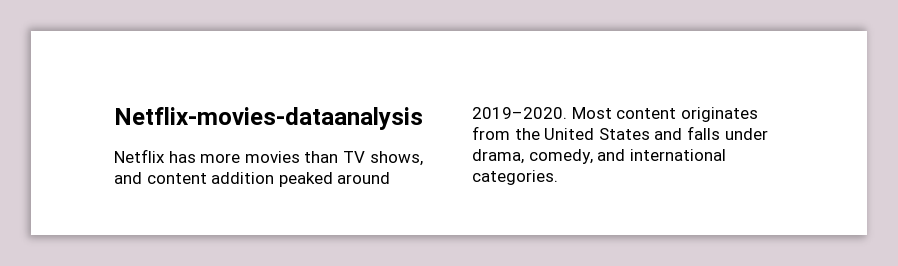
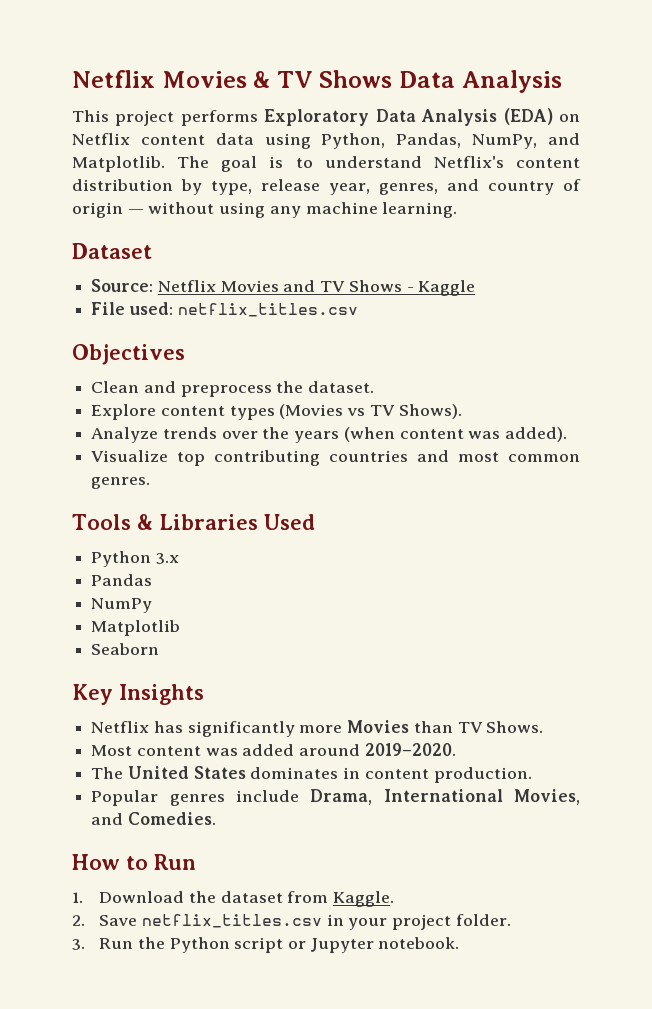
- Netflix-movies-dataanalysis
- Netflix has more movies than TV shows, and content addition peaked around 2019–2020. Most content originates from the United States and falls under drama, comedy, and international categories.
+ Netflix Movies & TV Shows Data Analysis
+ This project performs Exploratory Data Analysis (EDA) on Netflix content data using Python, Pandas, NumPy, and Matplotlib. The goal is to understand Netflix's content distribution by type, release year, genres, and country of origin — without using any machine learning.
+ Dataset
+ Source: Netflix Movies and TV Shows - Kaggle
+ File used: netflix_titles.csv
+ Objectives
+ Clean and preprocess the dataset.
+ Explore content types (Movies vs TV Shows).
+ Analyze trends over the years (when content was added).
+ Visualize top contributing countries and most common genres.
+ Tools & Libraries Used
+ Python 3.x
+ Pandas
+ NumPy
+ Matplotlib
+ Seaborn
+ Key Insights
+ Netflix has significantly more Movies than TV Shows.
+ Most content was added around 2019–2020.
+ The United States dominates in content production.
+ Popular genres include Drama, International Movies, and Comedies.
+ How to Run
+ 1. Download the dataset from Kaggle.
+ 2. Save netflix_titles.csv in your project folder.
+ 3. Run the Python script or Jupyter notebook.

